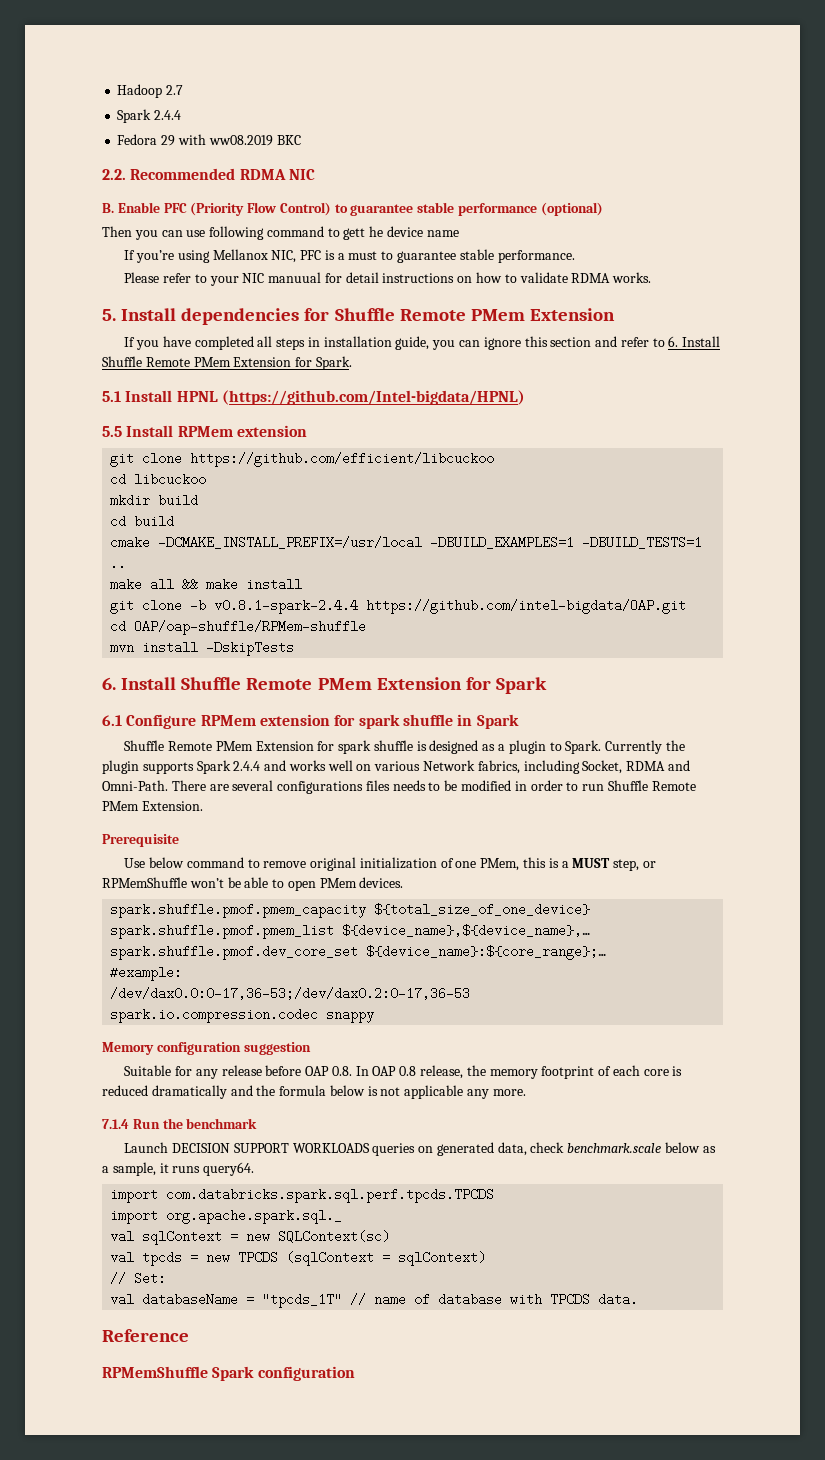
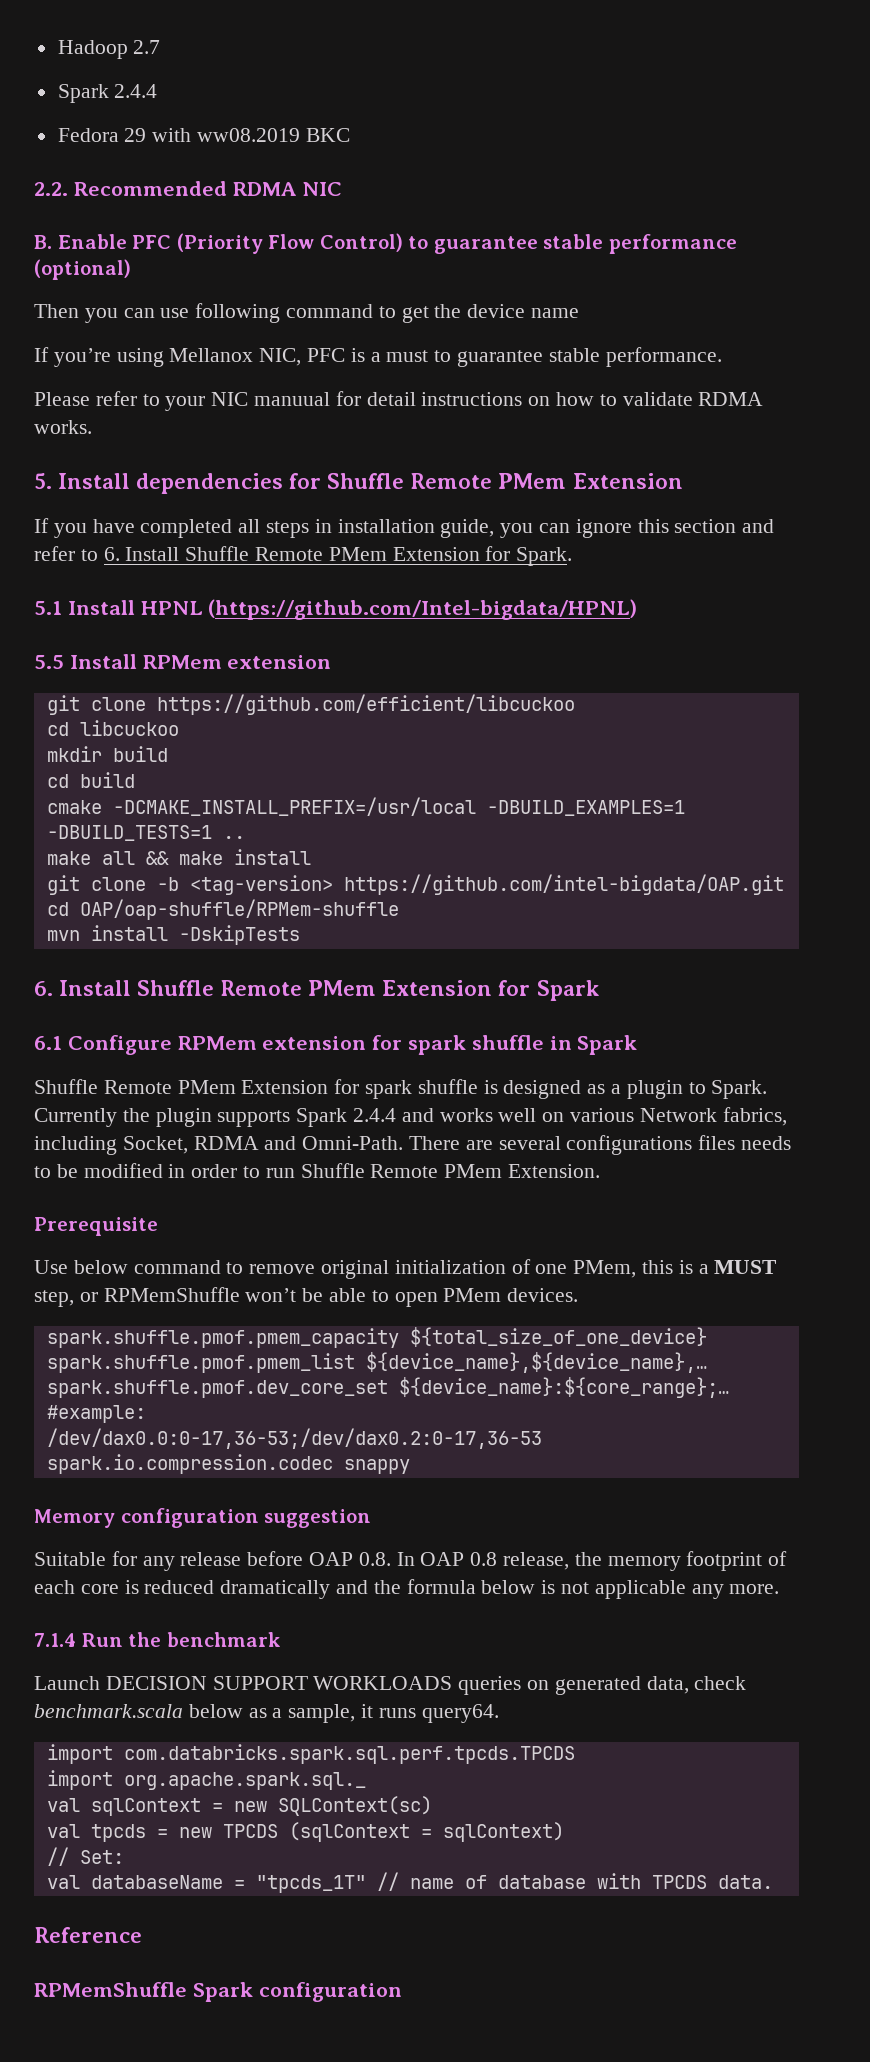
- Then you can use following command to gett he device name
+ Then you can use following command to get the device name
- git clone -b v0.8.1-spark-2.4.4 https://github.com/intel-bigdata/OAP.git
+ git clone -b <tag-version> https://github.com/intel-bigdata/OAP.git
- Launch DECISION SUPPORT WORKLOADS queries on generated data, check benchmark.scale below as a sample, it runs query64.
+ Launch DECISION SUPPORT WORKLOADS queries on generated data, check benchmark.scala below as a sample, it runs query64.

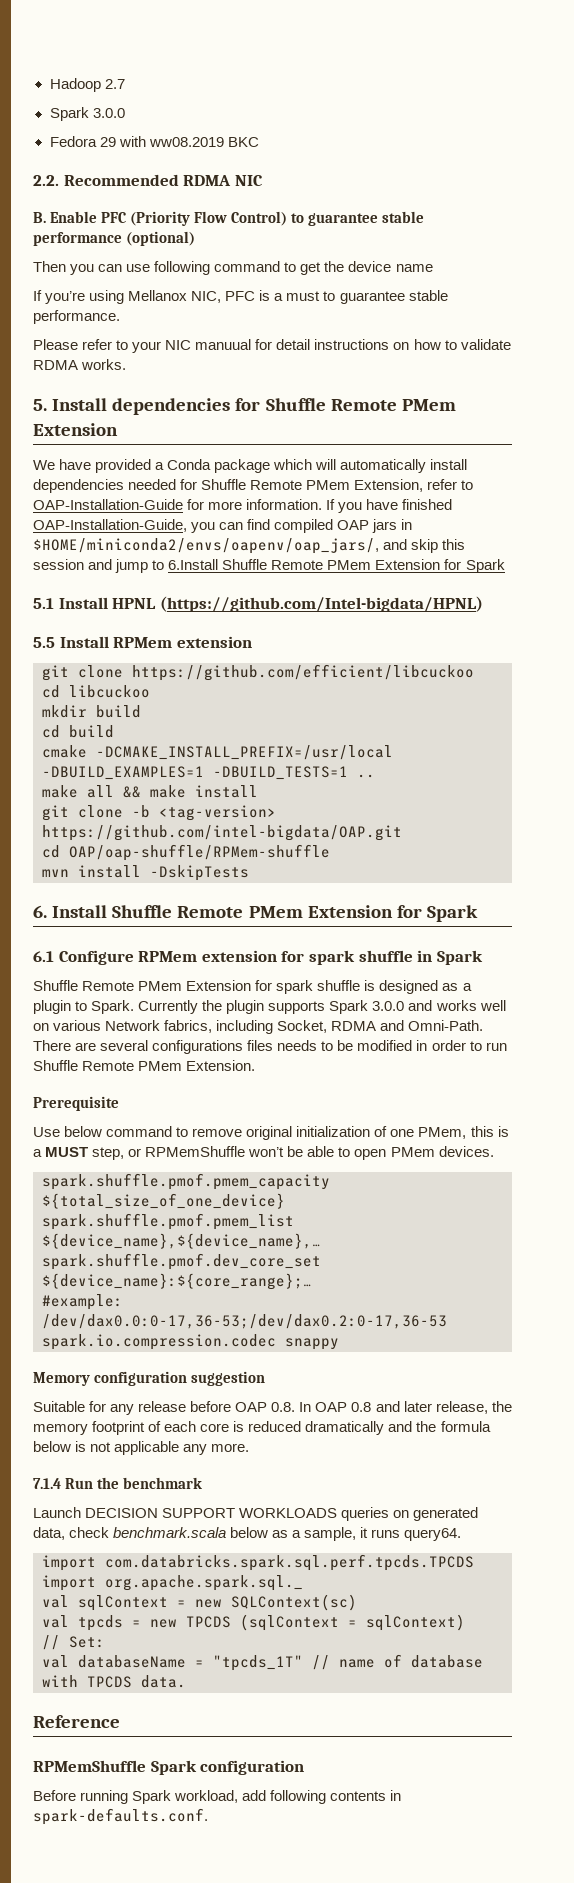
  Hadoop 2.7
- Spark 2.4.4
+ Spark 3.0.0
- If you have completed all steps in installation guide, you can ignore this section and refer to 6. Install Shuffle Remote PMem Extension for Spark.
+ We have provided a Conda package which will automatically install dependencies needed for Shuffle Remote PMem Extension, refer to OAP-Installation-Guide for more information. If you have finished OAP-Installation-Guide, you can find compiled OAP jars in $HOME/miniconda2/envs/oapenv/oap_jars/, and skip this session and jump to 6.Install Shuffle Remote PMem Extension for Spark
- Currently the plugin supports Spark 2.4.4 and works well on various Network fabrics, including Socket, RDMA and Omni-Path.
+ Currently the plugin supports Spark 3.0.0 and works well on various Network fabrics, including Socket, RDMA and Omni-Path.
- Suitable for any release before OAP 0.8. In OAP 0.8 release, the memory footprint of each core is reduced dramatically and the formula below is not applicable any more.
+ Suitable for any release before OAP 0.8. In OAP 0.8 and later release, the memory footprint of each core is reduced dramatically and the formula below is not applicable any more.
+ Before running Spark workload, add following contents in spark-defaults.conf.

